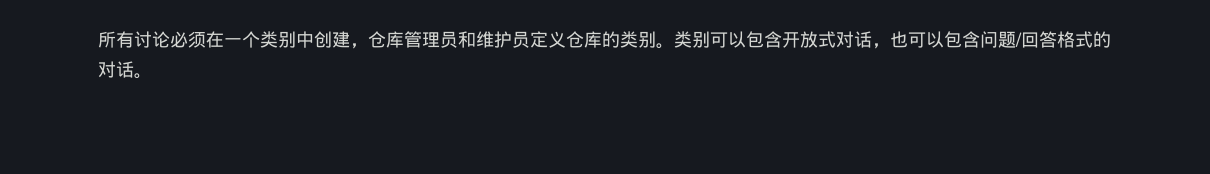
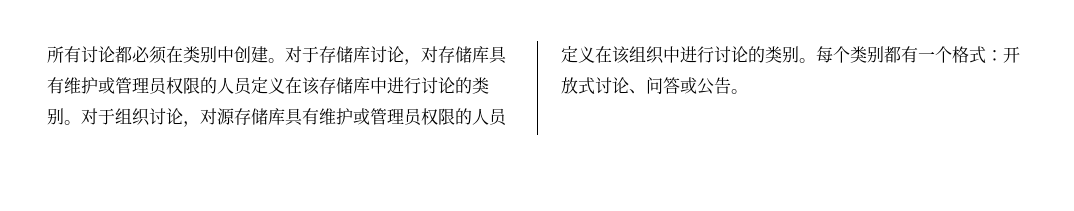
- 所有讨论必须在一个类别中创建，仓库管理员和维护员定义仓库的类别。类别可以包含开放式对话，也可以包含问题/回答格式的对话。
+ 所有讨论都必须在类别中创建。对于存储库讨论，对存储库具有维护或管理员权限的人员定义在该存储库中进行讨论的类别。对于组织讨论，对源存储库具有维护或管理员权限的人员定义在该组织中进行讨论的类别。每个类别都有一个格式：开放式讨论、问答或公告。

